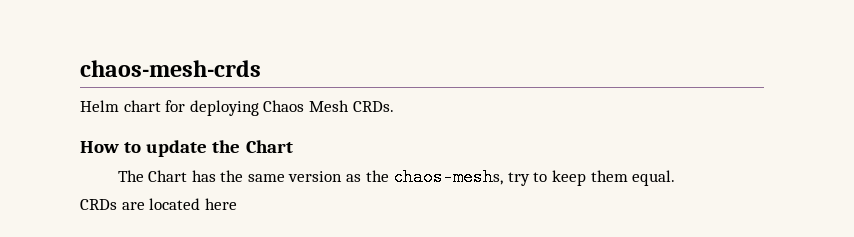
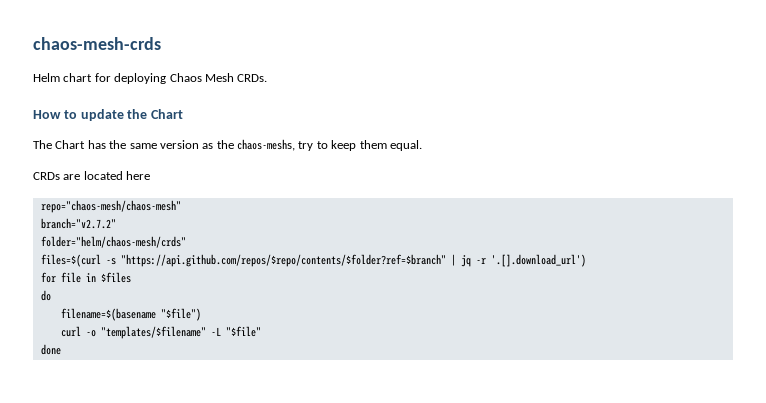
+ repo="chaos-mesh/chaos-mesh"
+ branch="v2.7.2"
+ folder="helm/chaos-mesh/crds"
+ files=$(curl -s "https://api.github.com/repos/$repo/contents/$folder?ref=$branch" | jq -r '.[].download_url')
+ for file in $files
+ do
+ filename=$(basename "$file")
+ curl -o "templates/$filename" -L "$file"
+ done

